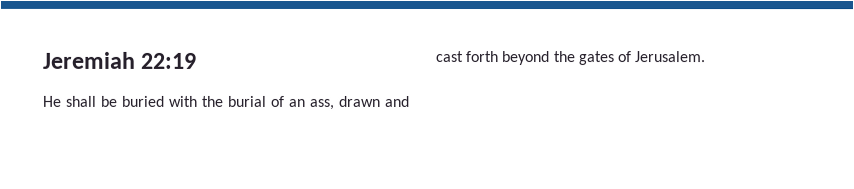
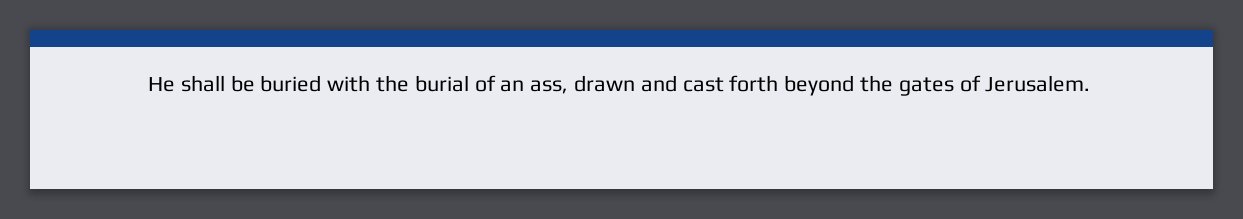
- Jeremiah 22:19

